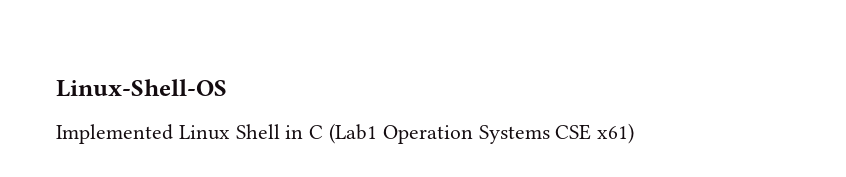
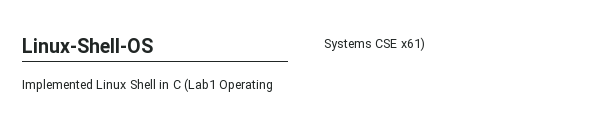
- Implemented Linux Shell in C (Lab1 Operation Systems CSE x61)
+ Implemented Linux Shell in C (Lab1 Operating Systems CSE x61)

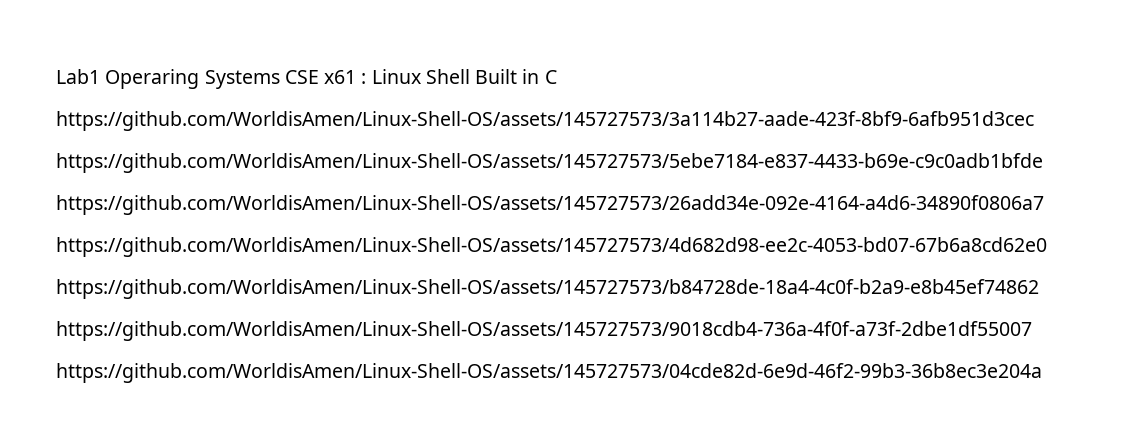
- Linux-Shell-OS
- Implemented Linux Shell in C (Lab1 Operating Systems CSE x61)
+ Lab1 Operaring Systems CSE x61 : Linux Shell Built in C
+ https://github.com/WorldisAmen/Linux-Shell-OS/assets/145727573/3a114b27-aade-423f-8bf9-6afb951d3cec
+ https://github.com/WorldisAmen/Linux-Shell-OS/assets/145727573/5ebe7184-e837-4433-b69e-c9c0adb1bfde
+ https://github.com/WorldisAmen/Linux-Shell-OS/assets/145727573/26add34e-092e-4164-a4d6-34890f0806a7
+ https://github.com/WorldisAmen/Linux-Shell-OS/assets/145727573/4d682d98-ee2c-4053-bd07-67b6a8cd62e0
+ https://github.com/WorldisAmen/Linux-Shell-OS/assets/145727573/b84728de-18a4-4c0f-b2a9-e8b45ef74862
+ https://github.com/WorldisAmen/Linux-Shell-OS/assets/145727573/9018cdb4-736a-4f0f-a73f-2dbe1df55007
+ https://github.com/WorldisAmen/Linux-Shell-OS/assets/145727573/04cde82d-6e9d-46f2-99b3-36b8ec3e204a

